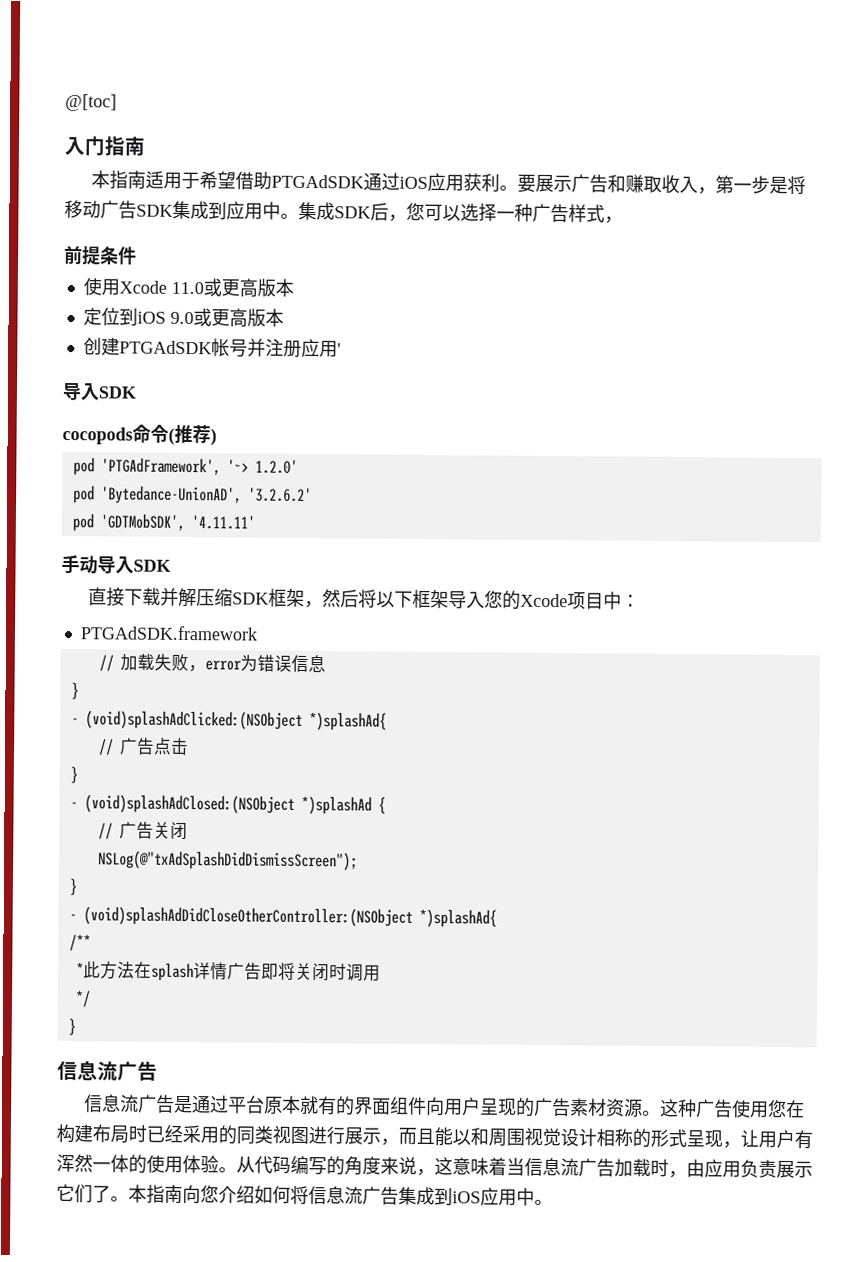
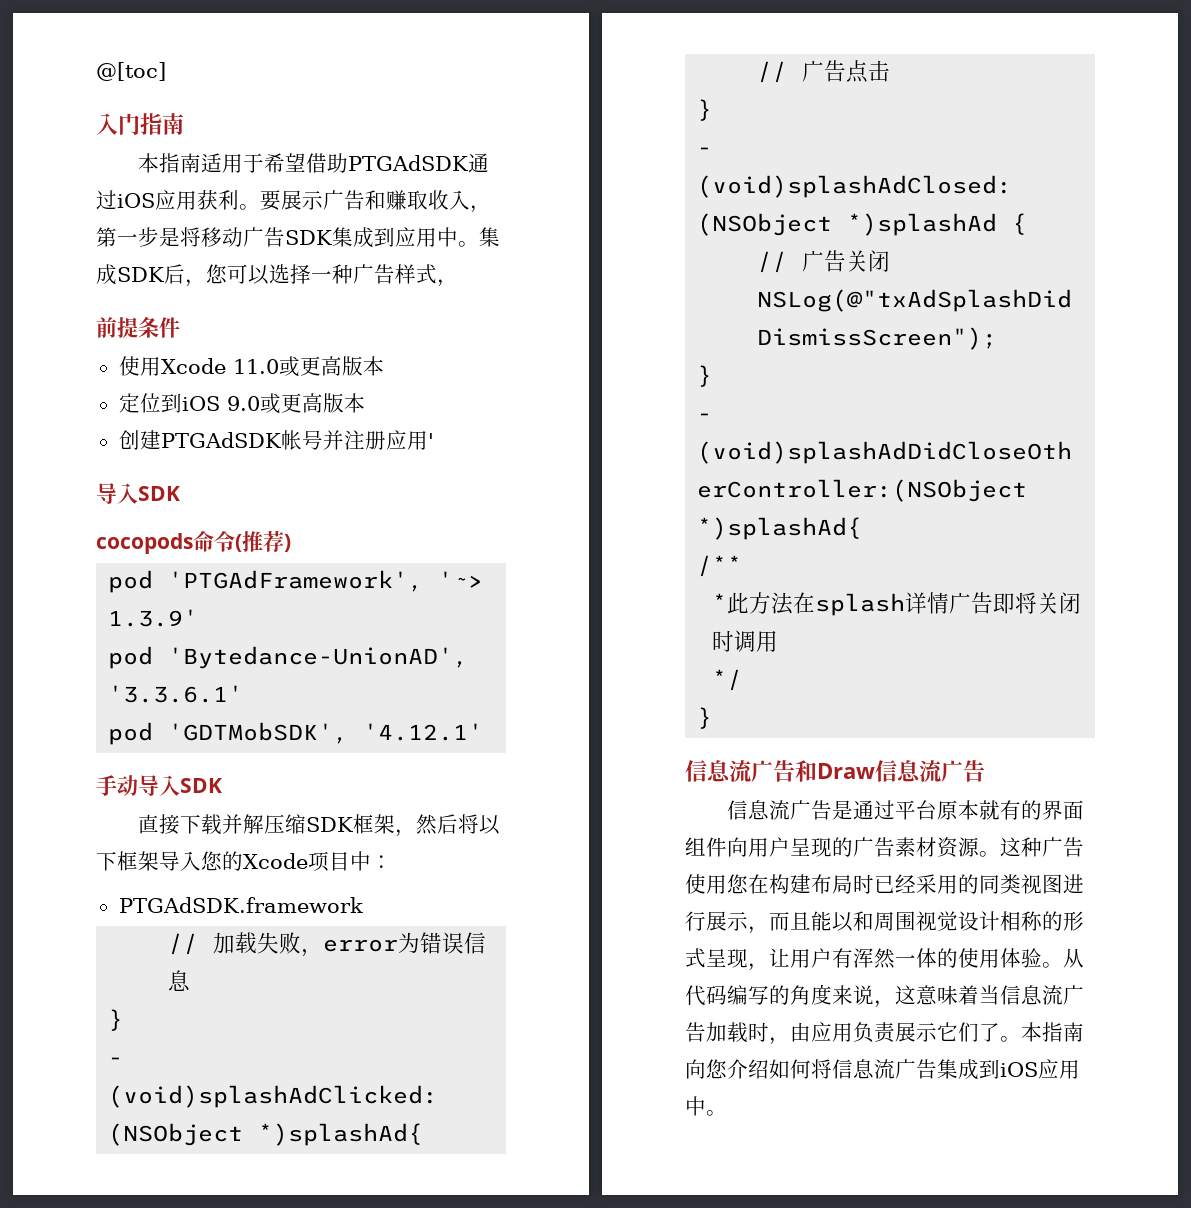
- pod 'PTGAdFramework', '~> 1.2.0'
+ pod 'PTGAdFramework', '~> 1.3.9'
- pod 'Bytedance-UnionAD', '3.2.6.2'
+ pod 'Bytedance-UnionAD', '3.3.6.1'
- pod 'GDTMobSDK', '4.11.11'
+ pod 'GDTMobSDK', '4.12.1'
  */
  }
- 信息流广告
+ 信息流广告和Draw信息流广告

